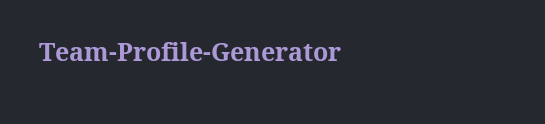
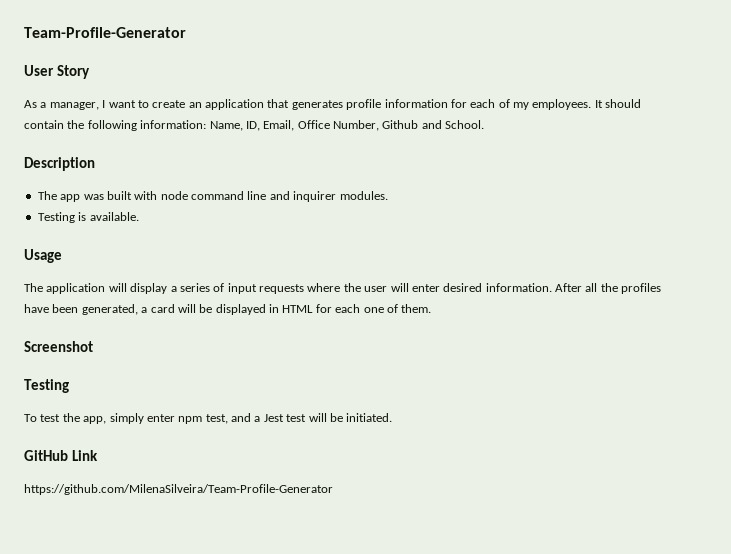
+ User Story
+ As a manager, I want to create an application that generates profile information for each of my employees. It should contain the following information: Name, ID, Email, Office Number, Github and School.
+ Description
+ The app was built with node command line and inquirer modules.
+ Testing is available.
+ Usage
+ The application will display a series of input requests where the user will enter desired information. After all the profiles have been generated, a card will be displayed in HTML for each one of them.
+ Screenshot
+ Testing
+ To test the app, simply enter npm test, and a Jest test will be initiated.
+ GitHub Link
+ https://github.com/MilenaSilveira/Team-Profile-Generator

